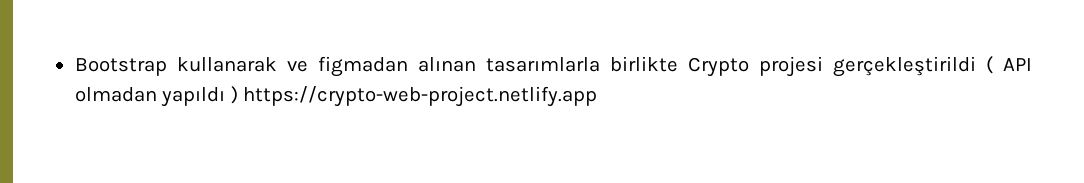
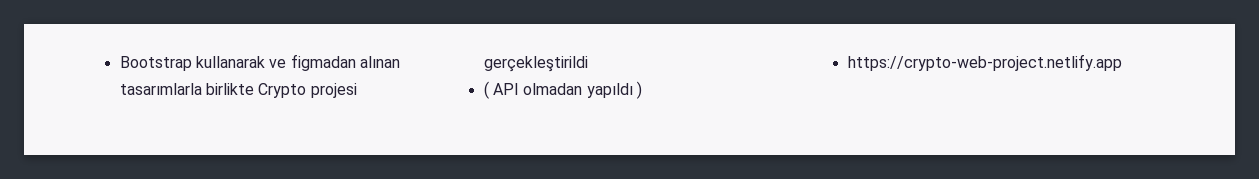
- Bootstrap kullanarak ve figmadan alınan tasarımlarla birlikte Crypto projesi gerçekleştirildi ( API olmadan yapıldı ) https://crypto-web-project.netlify.app
+ Bootstrap kullanarak ve figmadan alınan tasarımlarla birlikte Crypto projesi gerçekleştirildi
+ ( API olmadan yapıldı )
+ https://crypto-web-project.netlify.app

